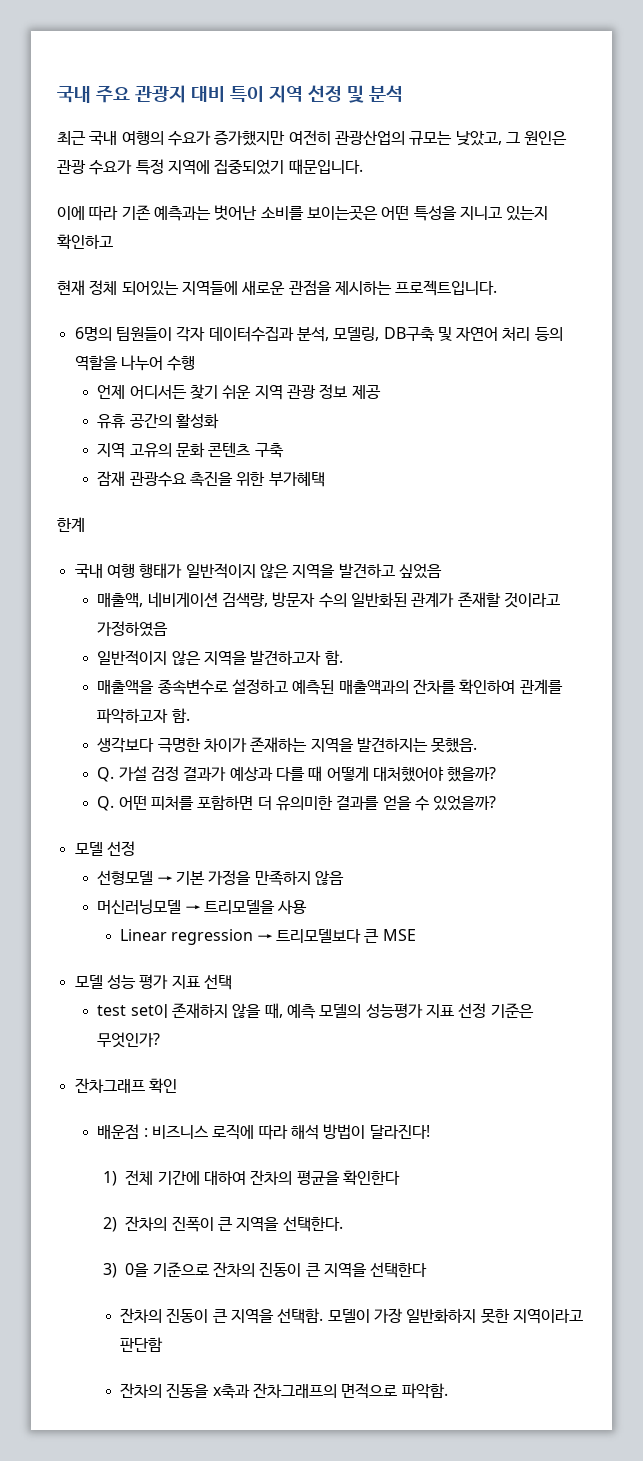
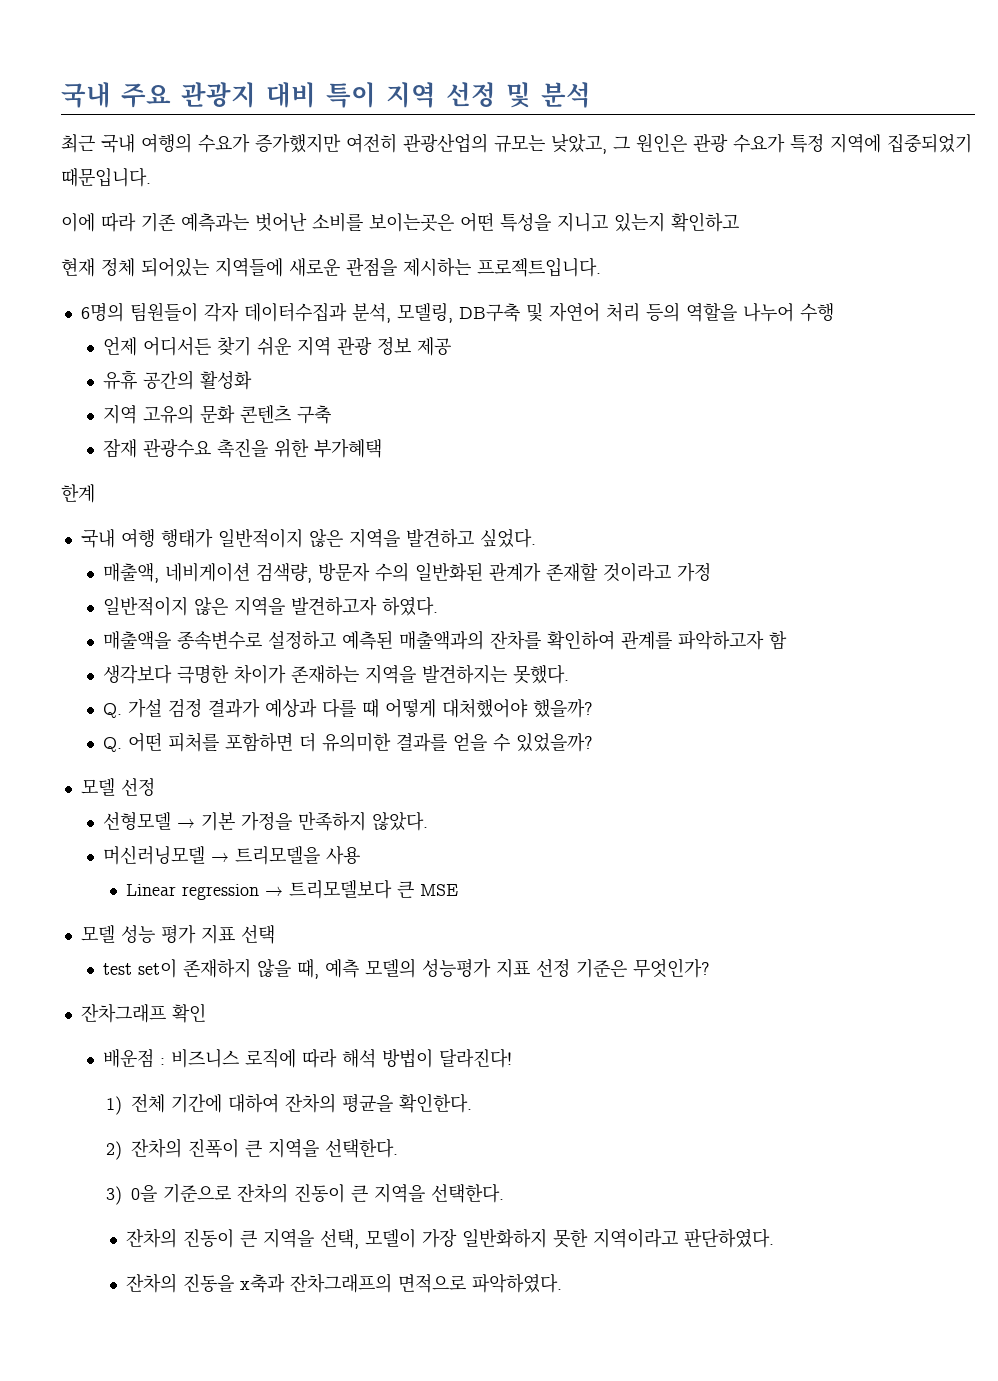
- 국내 여행 행태가 일반적이지 않은 지역을 발견하고 싶었음
+ 국내 여행 행태가 일반적이지 않은 지역을 발견하고 싶었다.
- 매출액, 네비게이션 검색량, 방문자 수의 일반화된 관계가 존재할 것이라고 가정하였음
+ 매출액, 네비게이션 검색량, 방문자 수의 일반화된 관계가 존재할 것이라고 가정
- 일반적이지 않은 지역을 발견하고자 함.
+ 일반적이지 않은 지역을 발견하고자 하였다.
- 매출액을 종속변수로 설정하고 예측된 매출액과의 잔차를 확인하여 관계를 파악하고자 함.
+ 매출액을 종속변수로 설정하고 예측된 매출액과의 잔차를 확인하여 관계를 파악하고자 함
- 생각보다 극명한 차이가 존재하는 지역을 발견하지는 못했음.
+ 생각보다 극명한 차이가 존재하는 지역을 발견하지는 못했다.
- 선형모델 → 기본 가정을 만족하지 않음
+ 선형모델 → 기본 가정을 만족하지 않았다.
- 1) 전체 기간에 대하여 잔차의 평균을 확인한다
+ 1) 전체 기간에 대하여 잔차의 평균을 확인한다.
- 3) 0을 기준으로 잔차의 진동이 큰 지역을 선택한다
- 잔차의 진동이 큰 지역을 선택함. 모델이 가장 일반화하지 못한 지역이라고 판단함
+ 3) 0을 기준으로 잔차의 진동이 큰 지역을 선택한다.
+ 잔차의 진동이 큰 지역을 선택, 모델이 가장 일반화하지 못한 지역이라고 판단하였다.
- 잔차의 진동을 x축과 잔차그래프의 면적으로 파악함.
+ 잔차의 진동을 x축과 잔차그래프의 면적으로 파악하였다.

